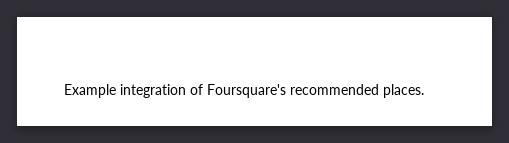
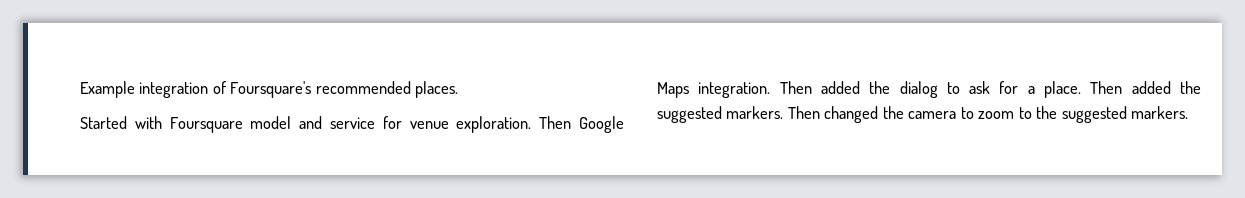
+ Started with Foursquare model and service for venue exploration. Then Google Maps integration. Then added the dialog to ask for a place. Then added the suggested markers. Then changed the camera to zoom to the suggested markers.

